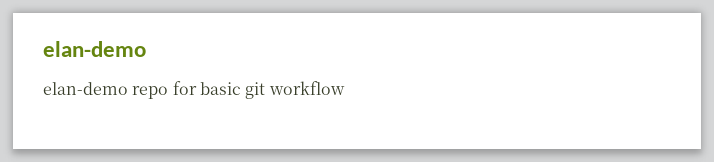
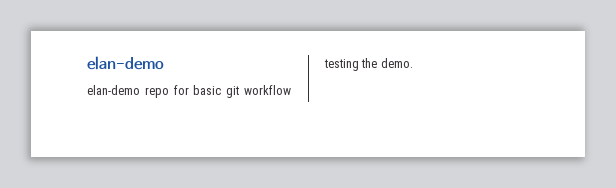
- elan-demo repo for basic git workflow
+ elan-demo repo for basic git workflow testing the demo.

